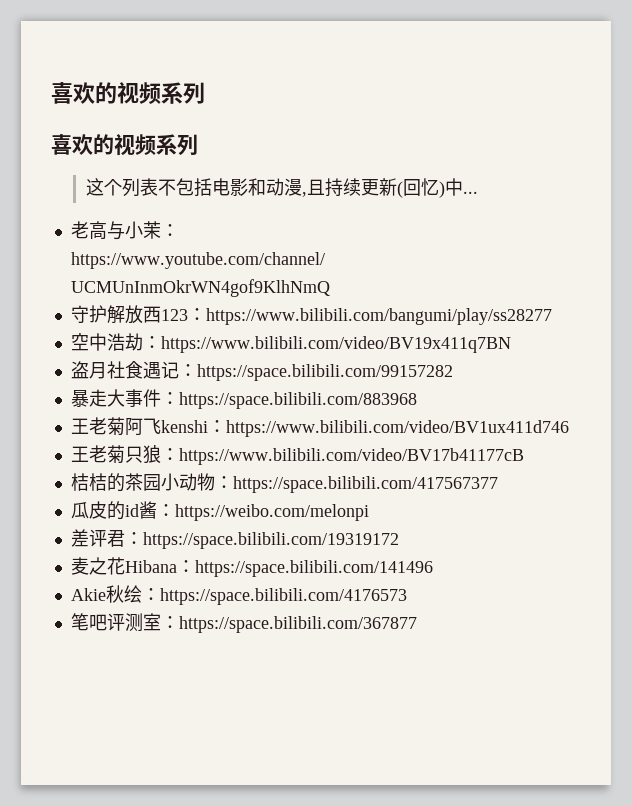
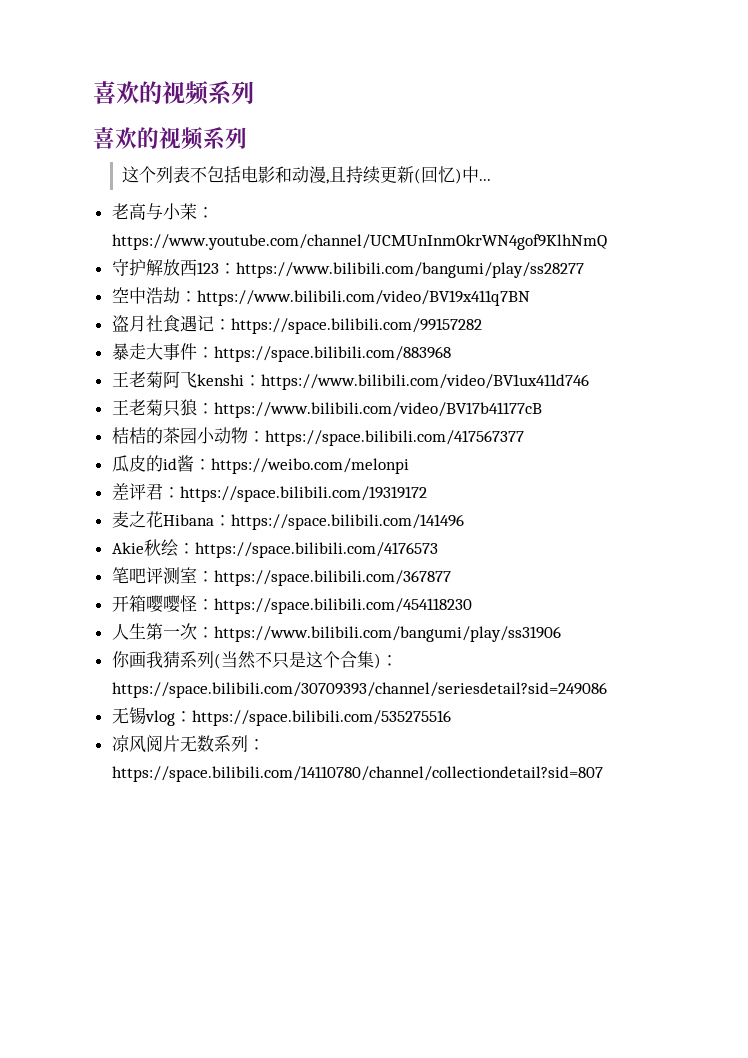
+ 开箱嘤嘤怪：https://space.bilibili.com/454118230
+ 人生第一次：https://www.bilibili.com/bangumi/play/ss31906
+ 你画我猜系列(当然不只是这个合集)：https://space.bilibili.com/30709393/channel/seriesdetail?sid=249086
+ 无锡vlog：https://space.bilibili.com/535275516
+ 凉风阅片无数系列：https://space.bilibili.com/14110780/channel/collectiondetail?sid=807

